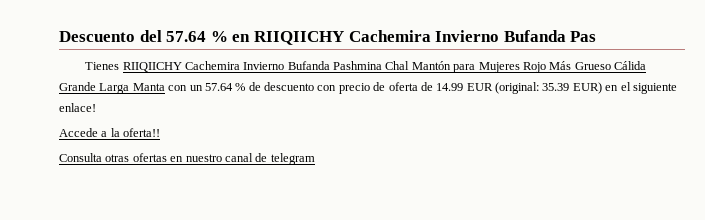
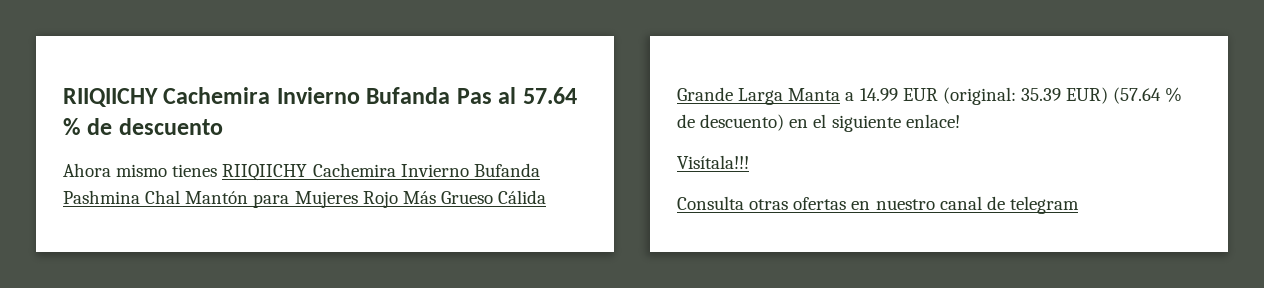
- Descuento del 57.64 % en RIIQIICHY Cachemira Invierno Bufanda Pas
- Tienes RIIQIICHY Cachemira Invierno Bufanda Pashmina Chal Mantón para Mujeres Rojo Más Grueso Cálida Grande Larga Manta con un 57.64 % de descuento con precio de oferta de 14.99 EUR (original: 35.39 EUR) en el siguiente enlace!
+ RIIQIICHY Cachemira Invierno Bufanda Pas al 57.64 % de descuento
+ Ahora mismo tienes RIIQIICHY Cachemira Invierno Bufanda Pashmina Chal Mantón para Mujeres Rojo Más Grueso Cálida Grande Larga Manta a 14.99 EUR (original: 35.39 EUR) (57.64 % de descuento) en el siguiente enlace!
- Accede a la oferta!!
+ Visítala!!!

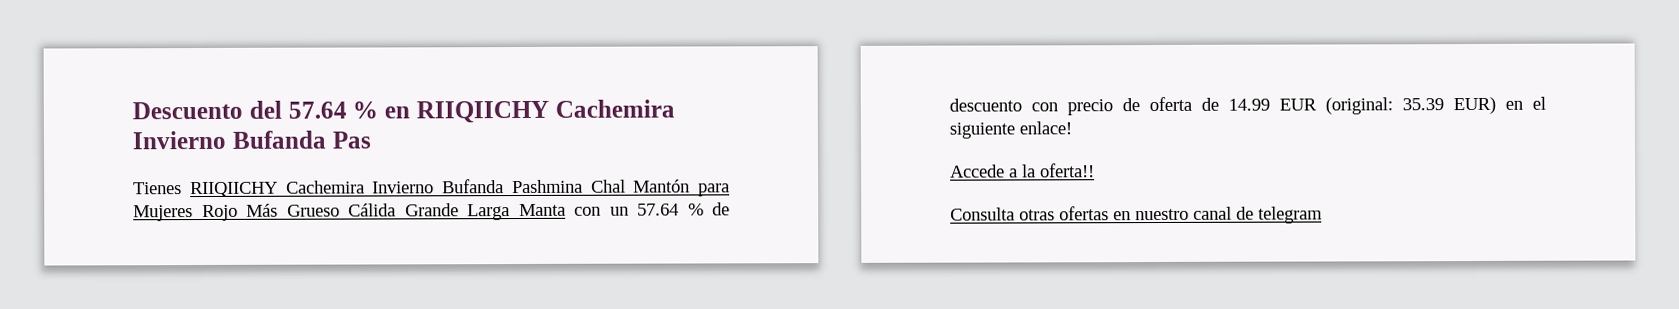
- RIIQIICHY Cachemira Invierno Bufanda Pas al 57.64 % de descuento
- Ahora mismo tienes RIIQIICHY Cachemira Invierno Bufanda Pashmina Chal Mantón para Mujeres Rojo Más Grueso Cálida Grande Larga Manta a 14.99 EUR (original: 35.39 EUR) (57.64 % de descuento) en el siguiente enlace!
+ Descuento del 57.64 % en RIIQIICHY Cachemira Invierno Bufanda Pas
+ Tienes RIIQIICHY Cachemira Invierno Bufanda Pashmina Chal Mantón para Mujeres Rojo Más Grueso Cálida Grande Larga Manta con un 57.64 % de descuento con precio de oferta de 14.99 EUR (original: 35.39 EUR) en el siguiente enlace!
- Visítala!!!
+ Accede a la oferta!!

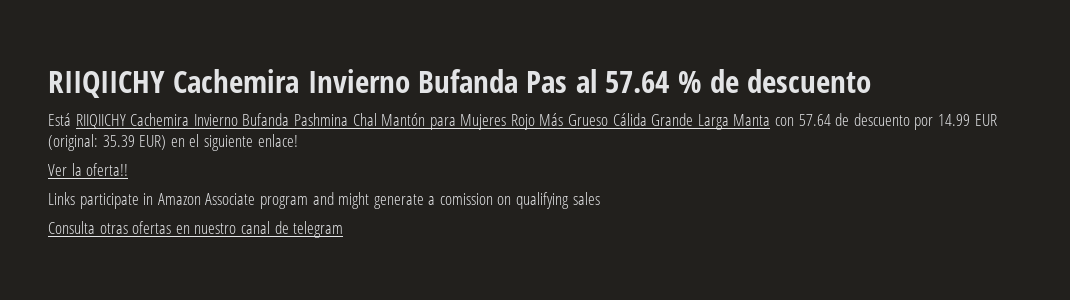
- Descuento del 57.64 % en RIIQIICHY Cachemira Invierno Bufanda Pas
- Tienes RIIQIICHY Cachemira Invierno Bufanda Pashmina Chal Mantón para Mujeres Rojo Más Grueso Cálida Grande Larga Manta con un 57.64 % de descuento con precio de oferta de 14.99 EUR (original: 35.39 EUR) en el siguiente enlace!
+ RIIQIICHY Cachemira Invierno Bufanda Pas al 57.64 % de descuento
+ Está RIIQIICHY Cachemira Invierno Bufanda Pashmina Chal Mantón para Mujeres Rojo Más Grueso Cálida Grande Larga Manta con 57.64 de descuento por 14.99 EUR (original: 35.39 EUR) en el siguiente enlace!
- Accede a la oferta!!
+ Ver la oferta!!
+ Links participate in Amazon Associate program and might generate a comission on qualifying sales

